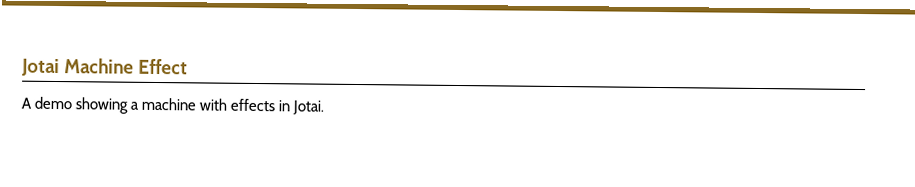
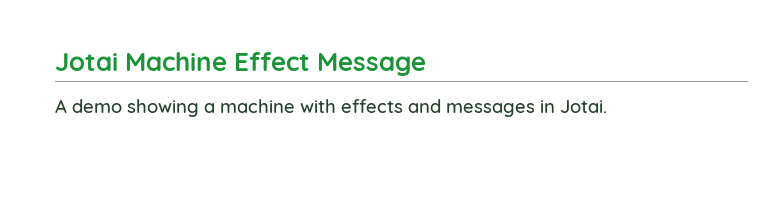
- Jotai Machine Effect
+ Jotai Machine Effect Message
- A demo showing a machine with effects in Jotai.
+ A demo showing a machine with effects and messages in Jotai.

